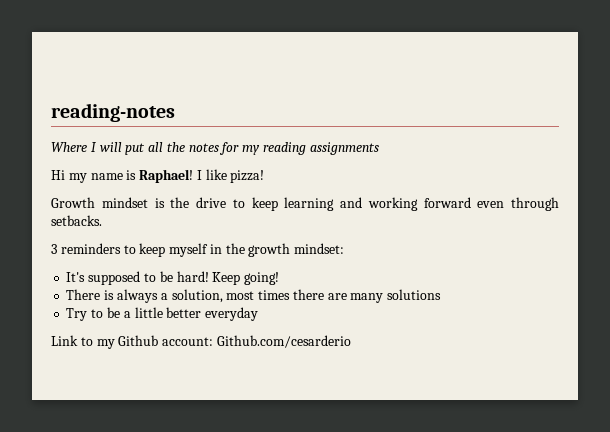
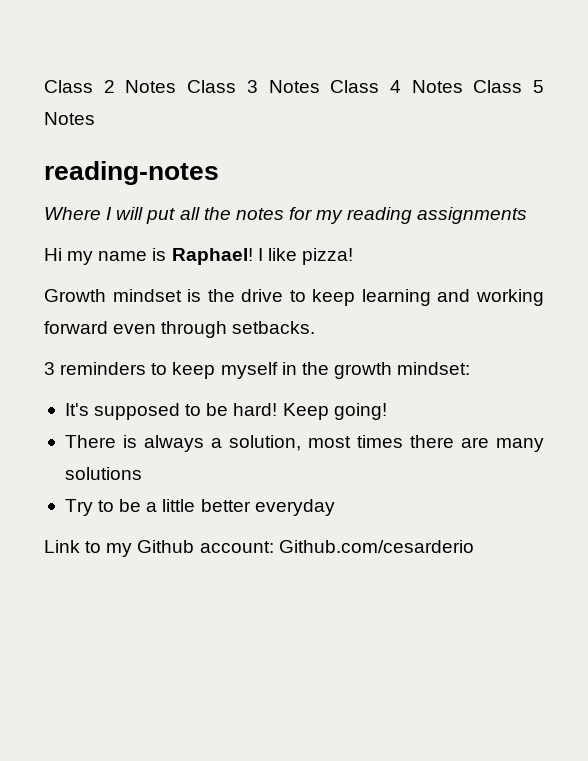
+ Class 2 Notes Class 3 Notes Class 4 Notes Class 5 Notes

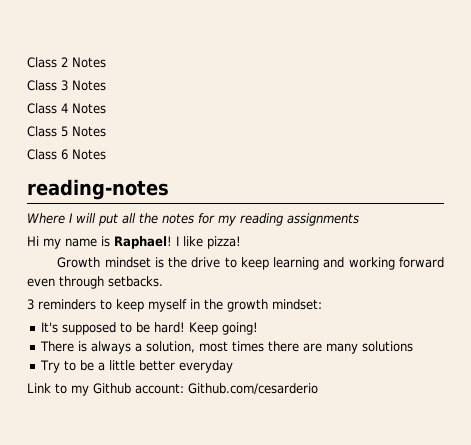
- Class 2 Notes Class 3 Notes Class 4 Notes Class 5 Notes
+ Class 2 Notes
+ Class 3 Notes
+ Class 4 Notes
+ Class 5 Notes
+ Class 6 Notes

